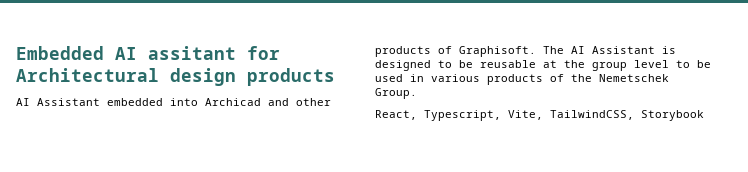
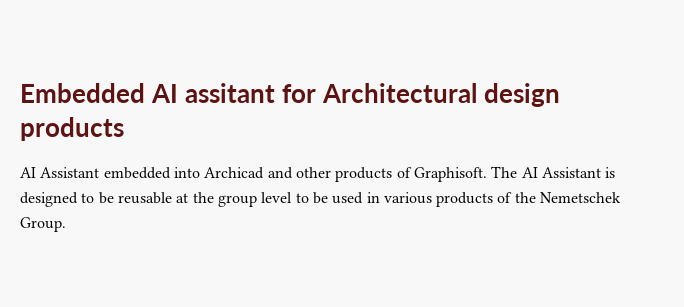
- React, Typescript, Vite, TailwindCSS, Storybook

